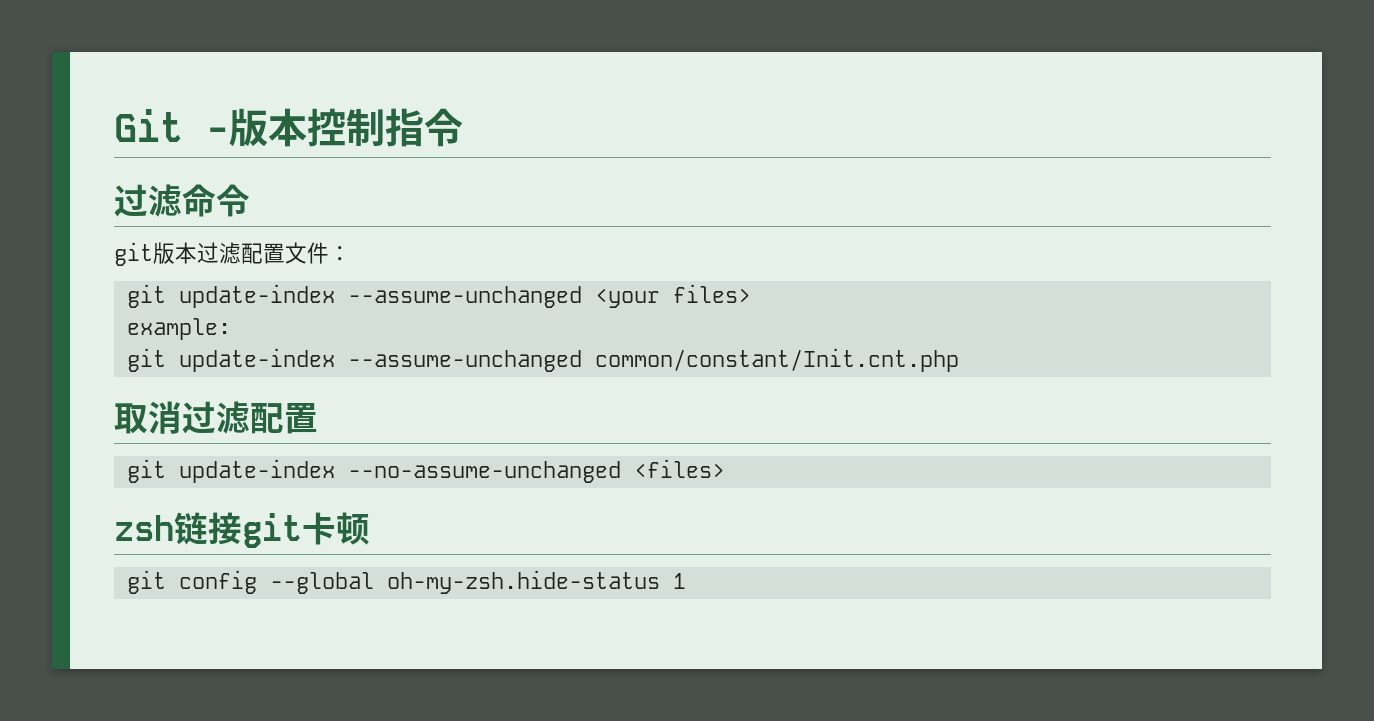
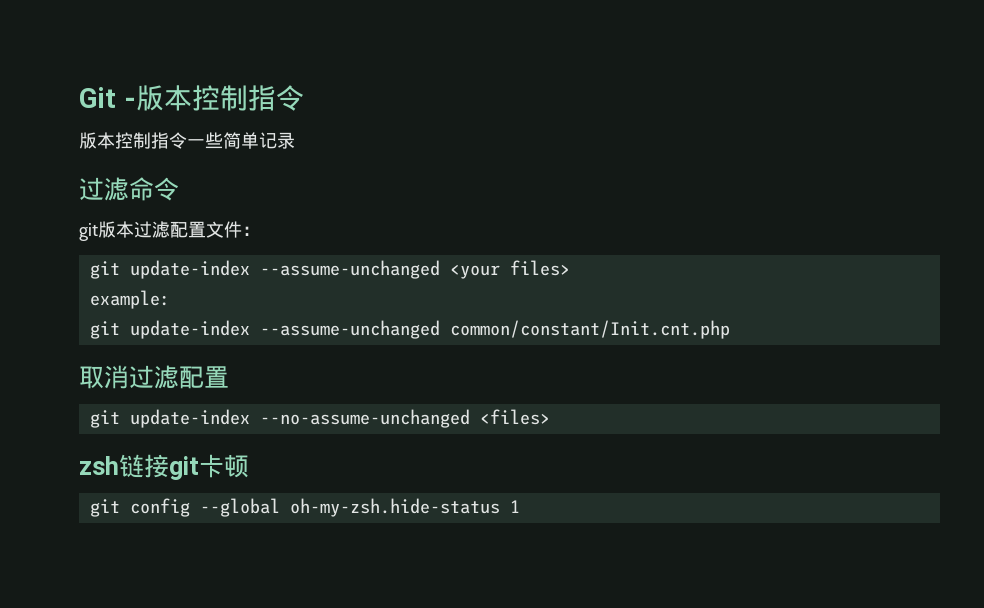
+ 版本控制指令一些简单记录

